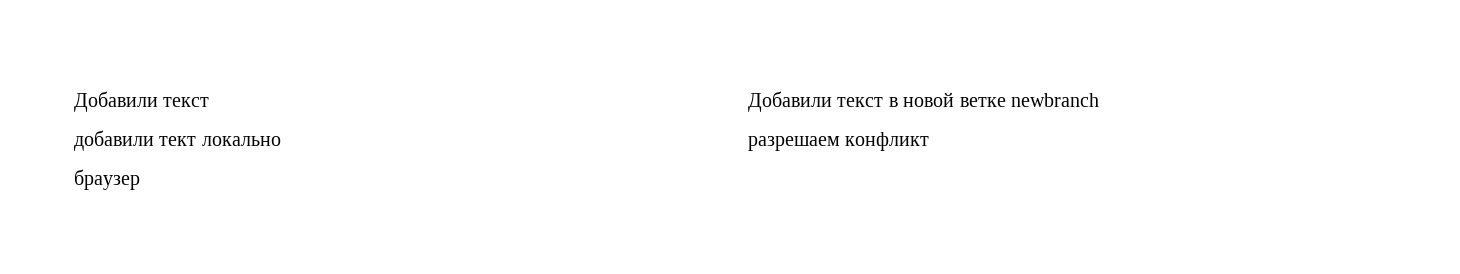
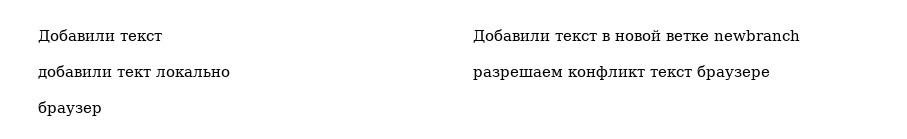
- разрешаем конфликт
+ разрешаем конфликт текст браузере

